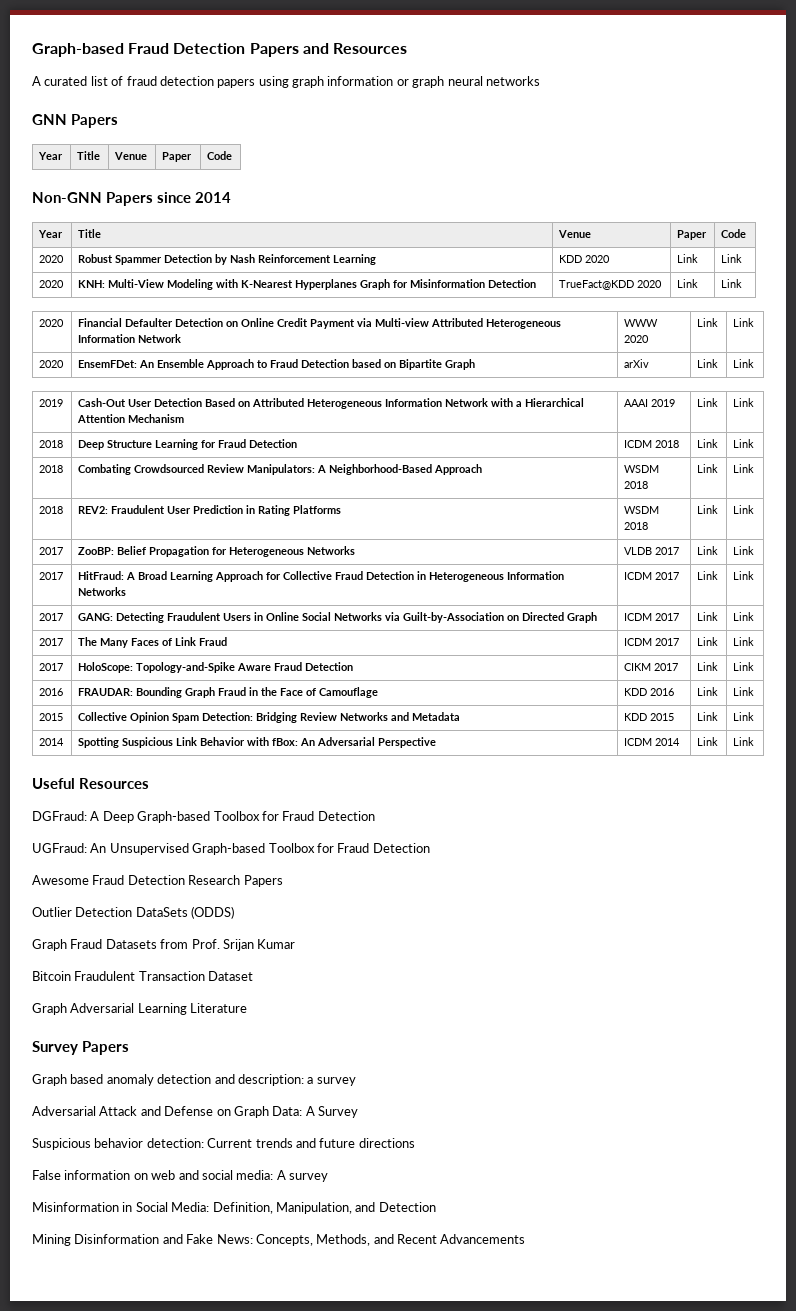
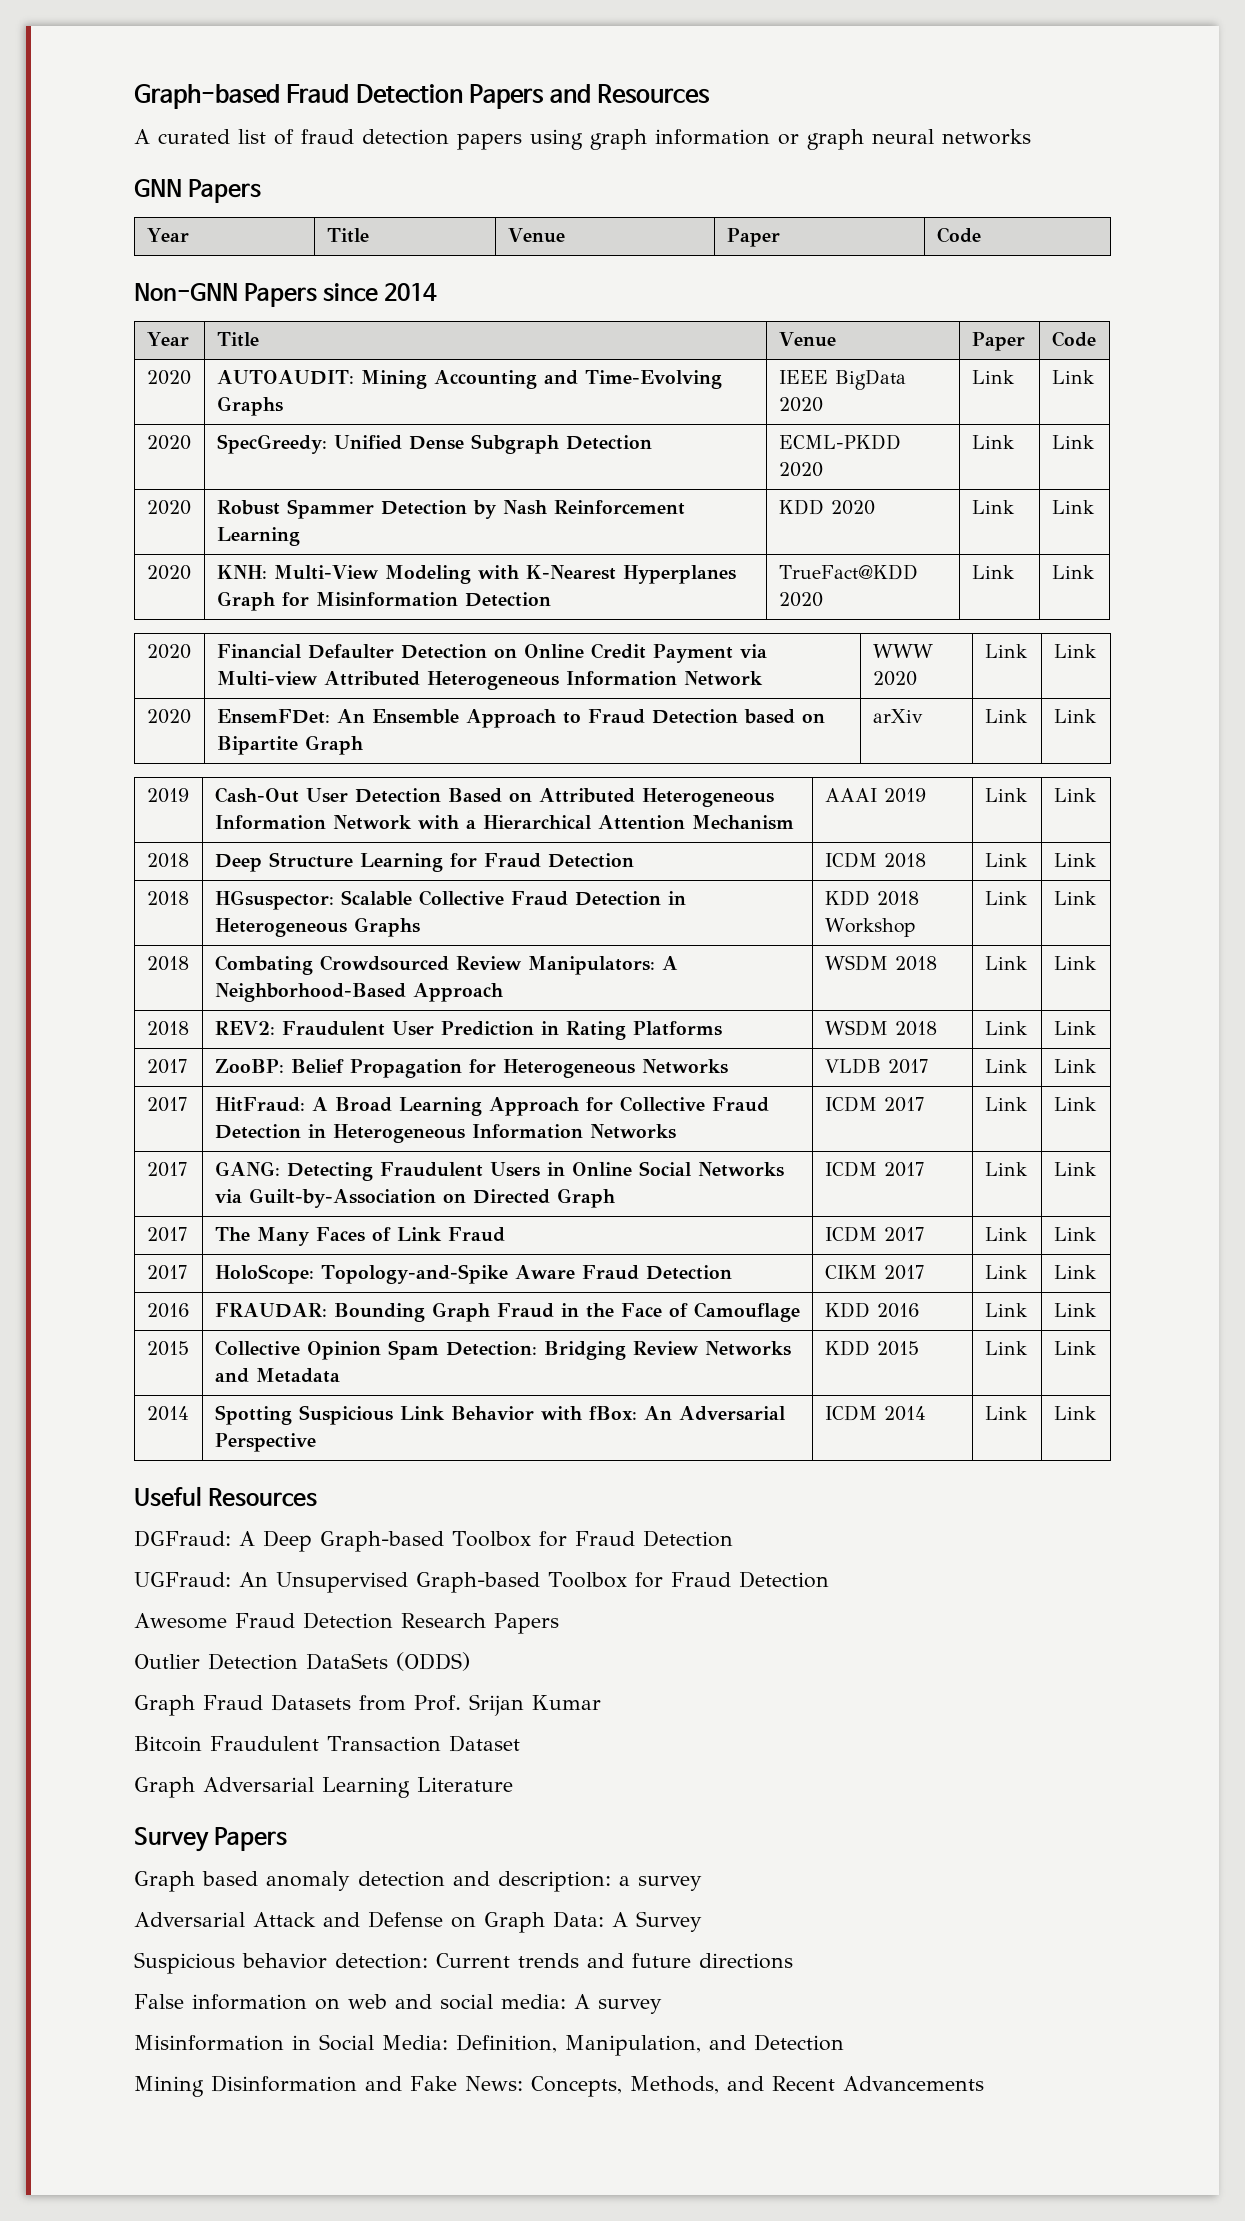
+ 2020 | AUTOAUDIT: Mining Accounting and Time-Evolving Graphs | IEEE BigData 2020 | Link | Link
+ 2020 | SpecGreedy: Unified Dense Subgraph Detection | ECML-PKDD 2020 | Link | Link
+ 2018 | HGsuspector: Scalable Collective Fraud Detection in Heterogeneous Graphs | KDD 2018 Workshop | Link | Link

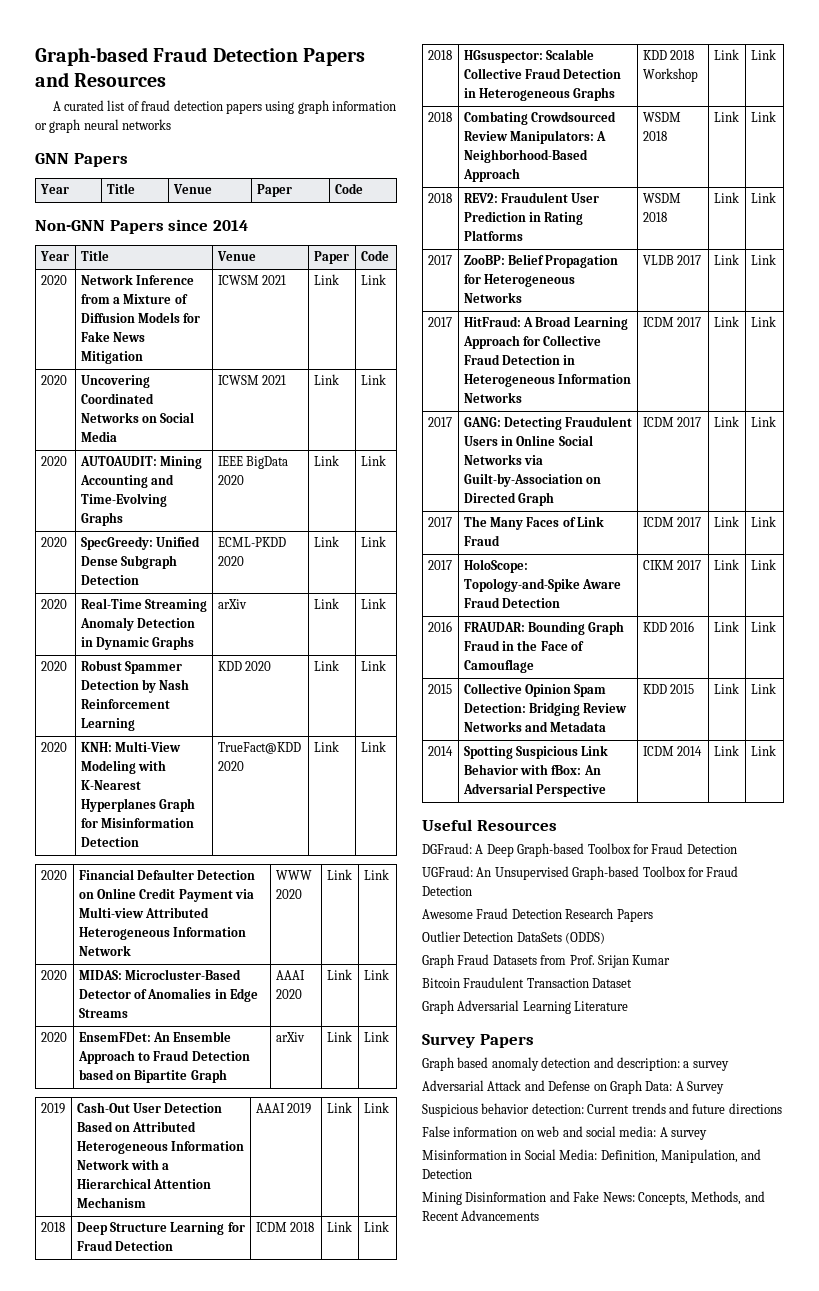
+ 2020 | Network Inference from a Mixture of Diffusion Models for Fake News Mitigation | ICWSM 2021 | Link | Link
+ 2020 | Uncovering Coordinated Networks on Social Media | ICWSM 2021 | Link | Link
+ 2020 | Real-Time Streaming Anomaly Detection in Dynamic Graphs | arXiv | Link | Link
+ 2020 | MIDAS: Microcluster-Based Detector of Anomalies in Edge Streams | AAAI 2020 | Link | Link

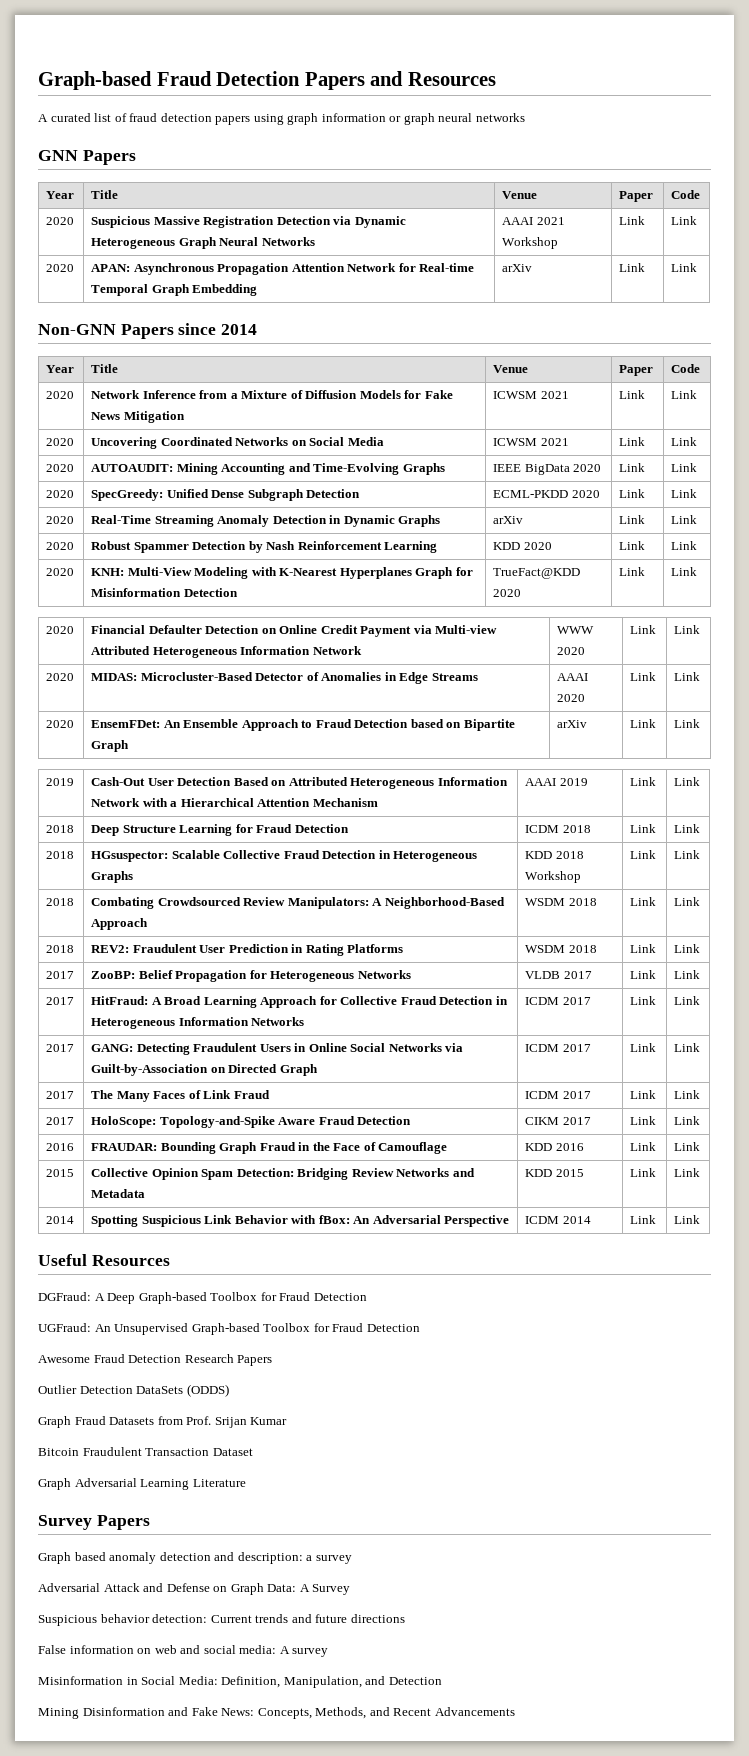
+ 2020 | Suspicious Massive Registration Detection via Dynamic Heterogeneous Graph Neural Networks | AAAI 2021 Workshop | Link | Link
+ 2020 | APAN: Asynchronous Propagation Attention Network for Real-time Temporal Graph Embedding | arXiv | Link | Link

